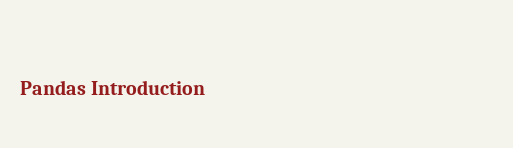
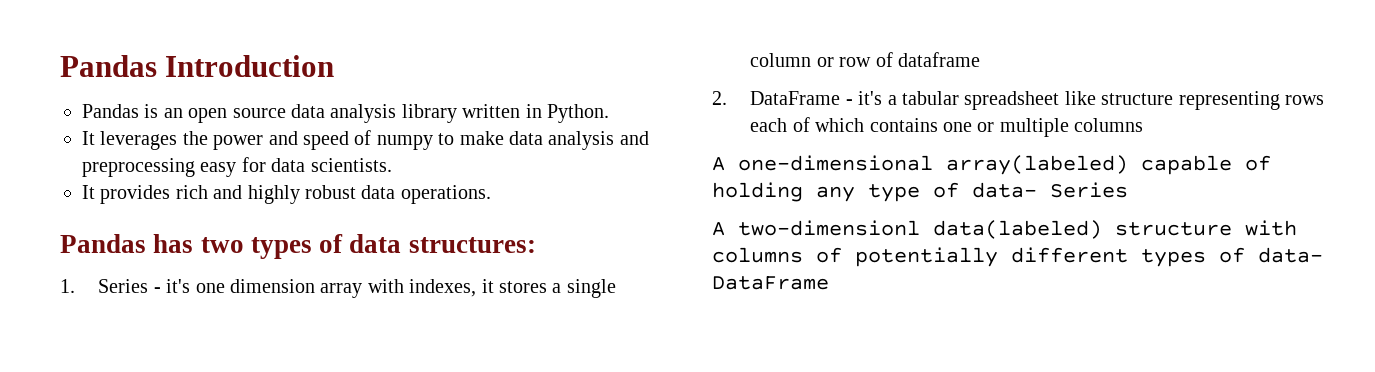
+ Pandas is an open source data analysis library written in Python.
+ It leverages the power and speed of numpy to make data analysis and preprocessing easy for data scientists.
+ It provides rich and highly robust data operations.
+ Pandas has two types of data structures:
+ 1. Series - it's one dimension array with indexes, it stores a single column or row of dataframe
+ 2. DataFrame - it's a tabular spreadsheet like structure representing rows each of which contains one or multiple columns
+ A one-dimensional array(labeled) capable of holding any type of data- Series
+ A two-dimensionl data(labeled) structure with columns of potentially different types of data- DataFrame

